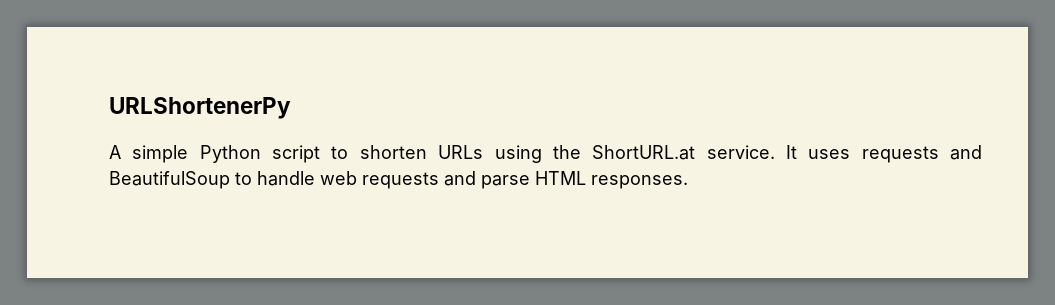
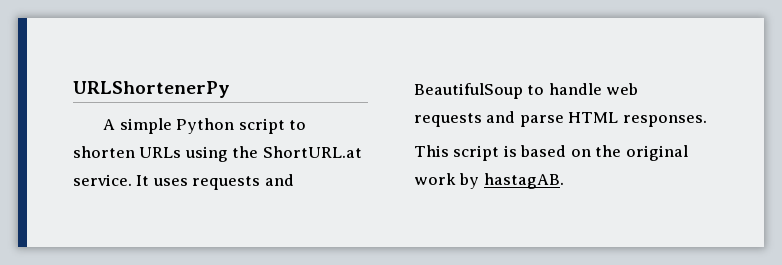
+ This script is based on the original work by hastagAB.

